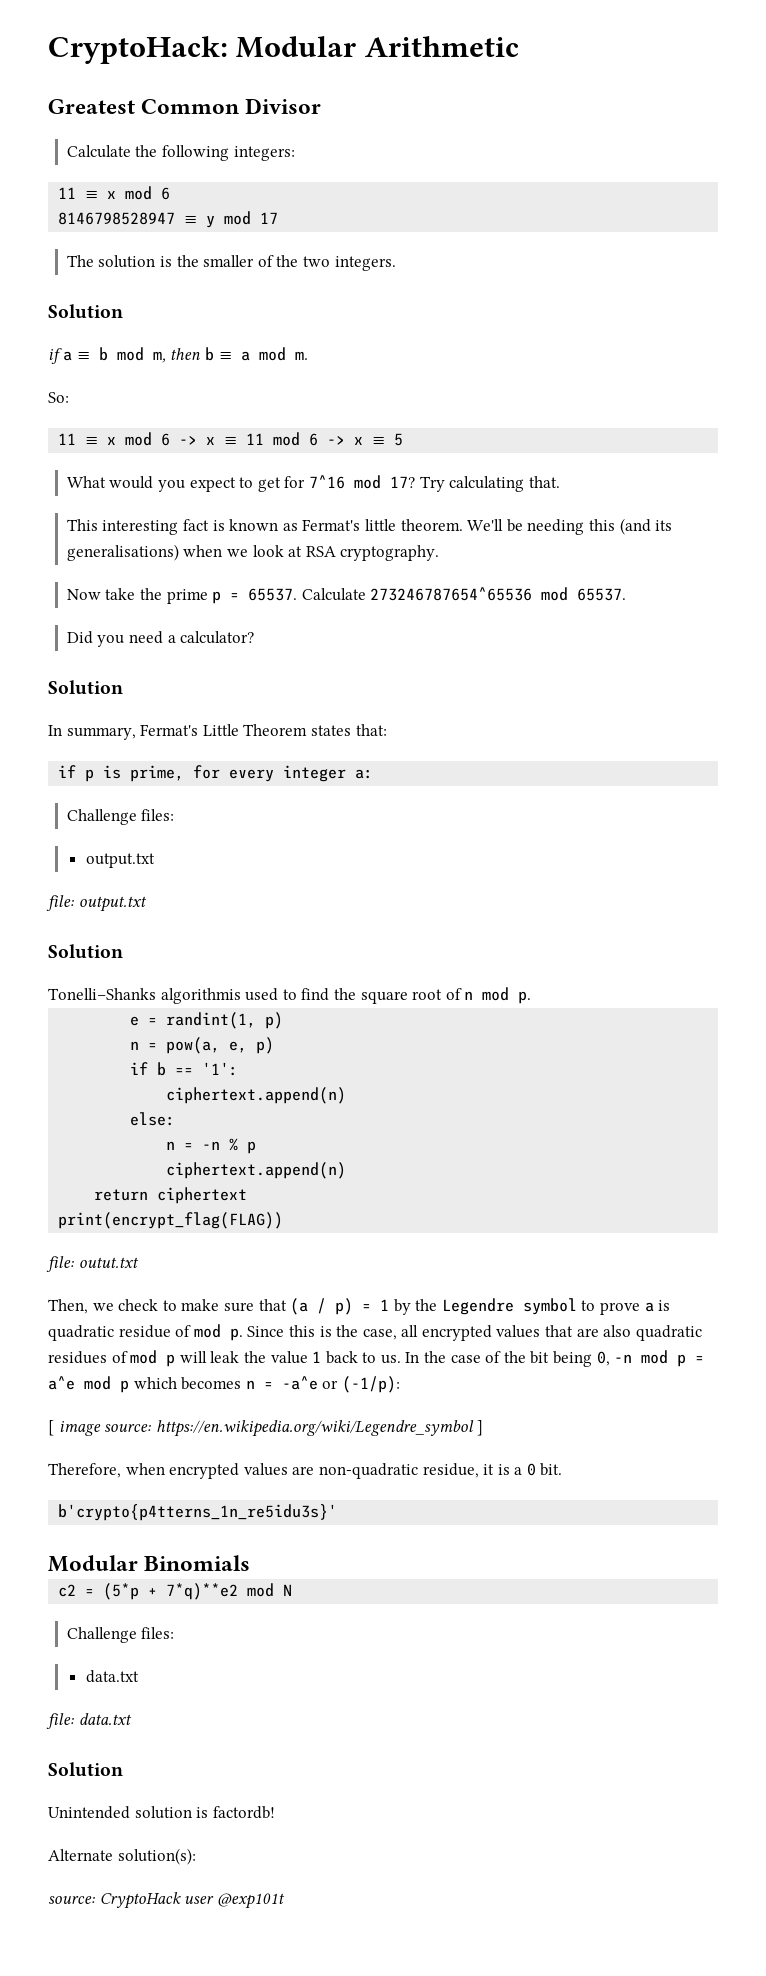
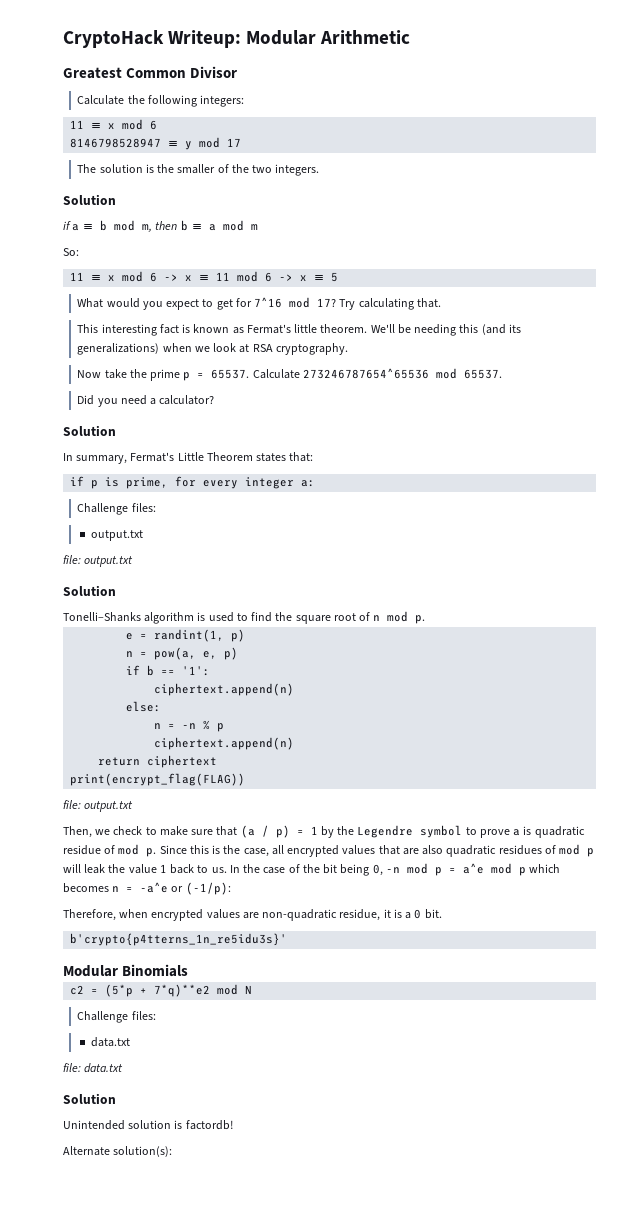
- CryptoHack: Modular Arithmetic
+ CryptoHack Writeup: Modular Arithmetic
- if a ≡ b mod m, then b ≡ a mod m.
+ if a ≡ b mod m, then b ≡ a mod m
- We'll be needing this (and its generalisations) when we look at RSA cryptography.
+ We'll be needing this (and its generalizations) when we look at RSA cryptography.
- Tonelli–Shanks algorithmis used to find the square root of n mod p.
+ Tonelli–Shanks algorithm is used to find the square root of n mod p.
  print(encrypt_flag(FLAG))
- file: outut.txt
+ file: output.txt
- [ image source: https://en.wikipedia.org/wiki/Legendre_symbol ]
- source: CryptoHack user @exp101t

